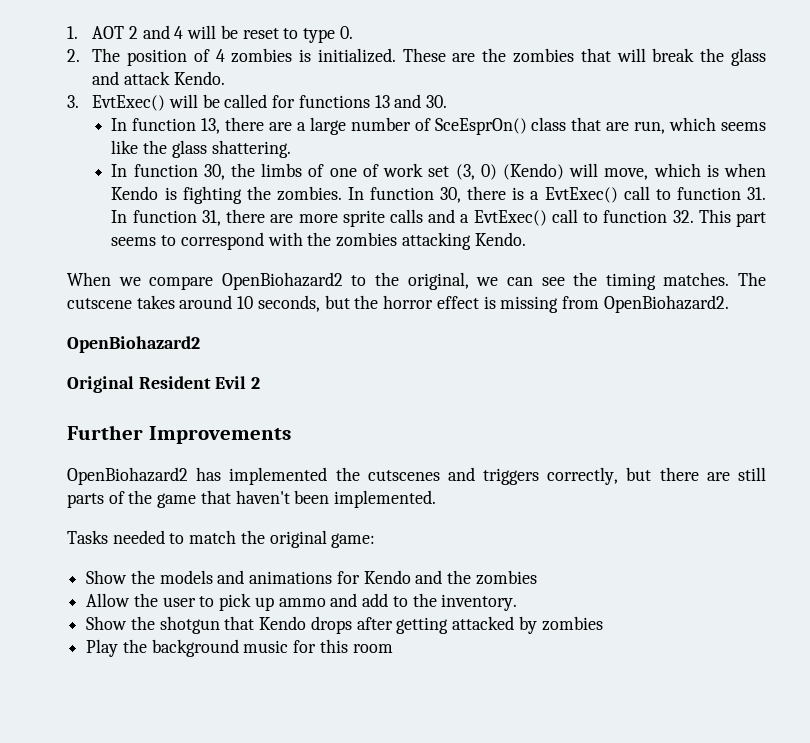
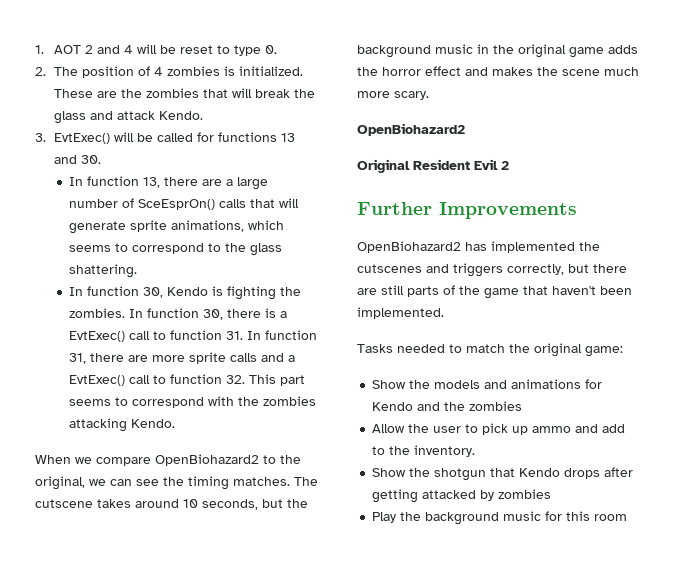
- In function 13, there are a large number of SceEsprOn() class that are run, which seems like the glass shattering.
+ In function 13, there are a large number of SceEsprOn() calls that will generate sprite animations, which seems to correspond to the glass shattering.
- In function 30, the limbs of one of work set (3, 0) (Kendo) will move, which is when Kendo is fighting the zombies.
+ In function 30, Kendo is fighting the zombies.
- The cutscene takes around 10 seconds, but the horror effect is missing from OpenBiohazard2.
+ The cutscene takes around 10 seconds, but the background music in the original game adds the horror effect and makes the scene much more scary.

